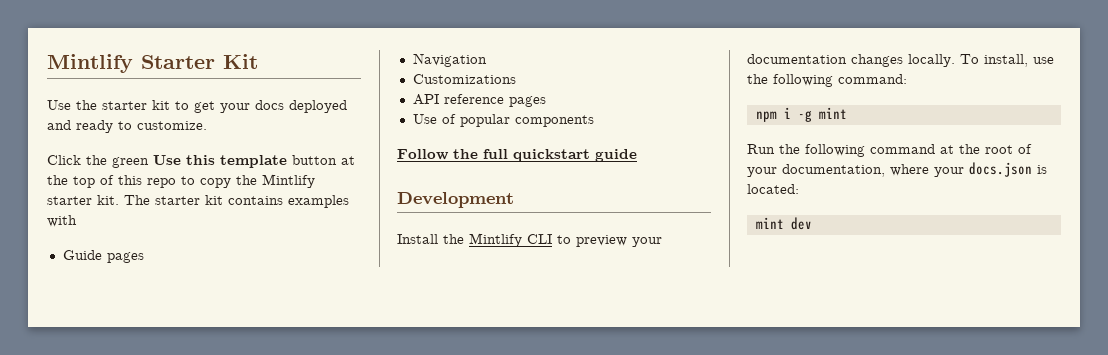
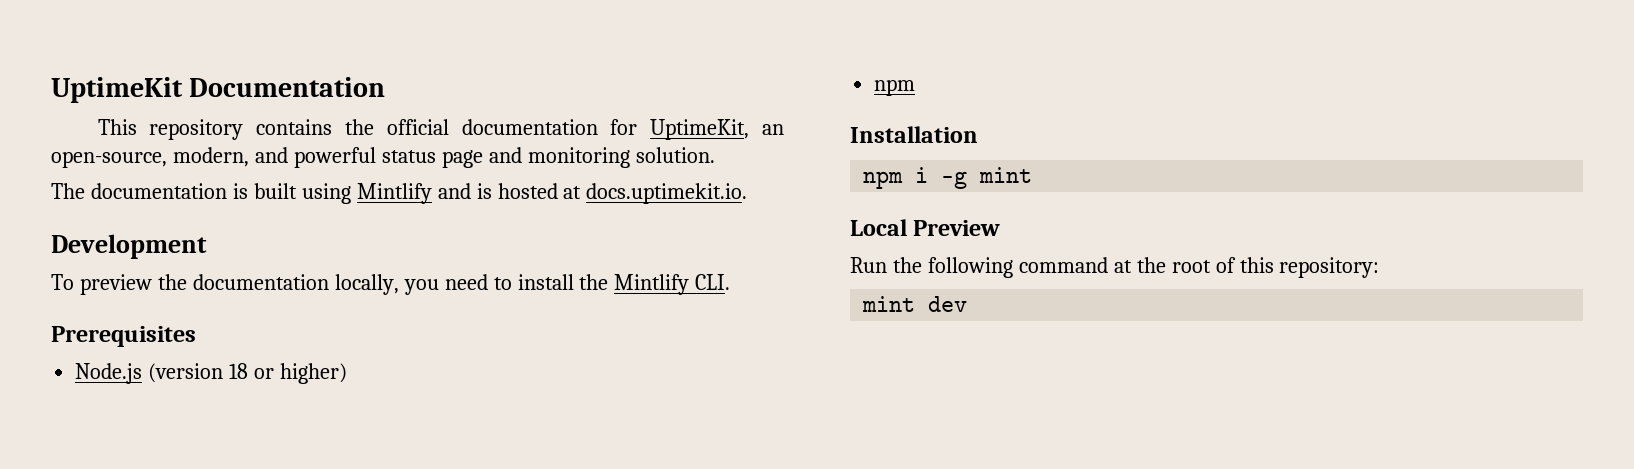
- Mintlify Starter Kit
- Use the starter kit to get your docs deployed and ready to customize.
- Click the green Use this template button at the top of this repo to copy the Mintlify starter kit. The starter kit contains examples with
- Guide pages
- Navigation
- Customizations
- API reference pages
- Use of popular components
- Follow the full quickstart guide
+ UptimeKit Documentation
+ This repository contains the official documentation for UptimeKit, an open-source, modern, and powerful status page and monitoring solution.
+ The documentation is built using Mintlify and is hosted at docs.uptimekit.io.
  Development
- Install the Mintlify CLI to preview your documentation changes locally. To install, use the following command:
+ To preview the documentation locally, you need to install the Mintlify CLI.
+ Prerequisites
+ Node.js (version 18 or higher)
+ npm
+ Installation
+ Local Preview
- Run the following command at the root of your documentation, where your docs.json is located:
+ Run the following command at the root of this repository:

